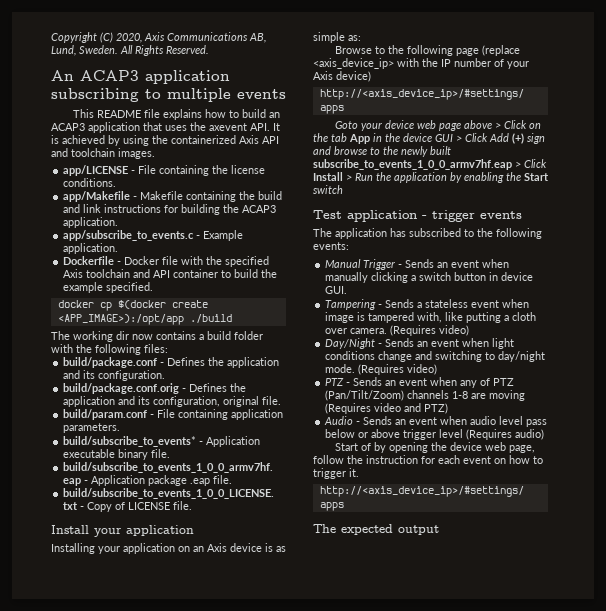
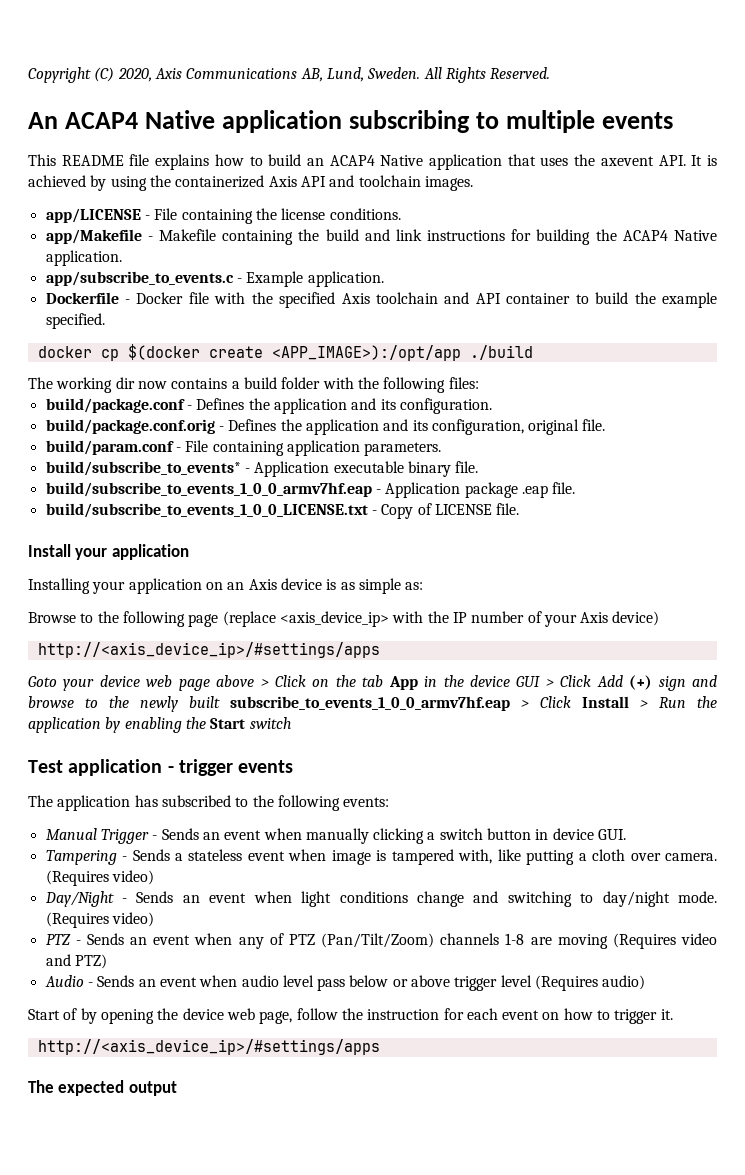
- An ACAP3 application subscribing to multiple events
+ An ACAP4 Native application subscribing to multiple events
- This README file explains how to build an ACAP3 application that uses the axevent API. It is achieved by using the containerized Axis API and toolchain images.
+ This README file explains how to build an ACAP4 Native application that uses the axevent API. It is achieved by using the containerized Axis API and toolchain images.
- app/Makefile - Makefile containing the build and link instructions for building the ACAP3 application.
+ app/Makefile - Makefile containing the build and link instructions for building the ACAP4 Native application.

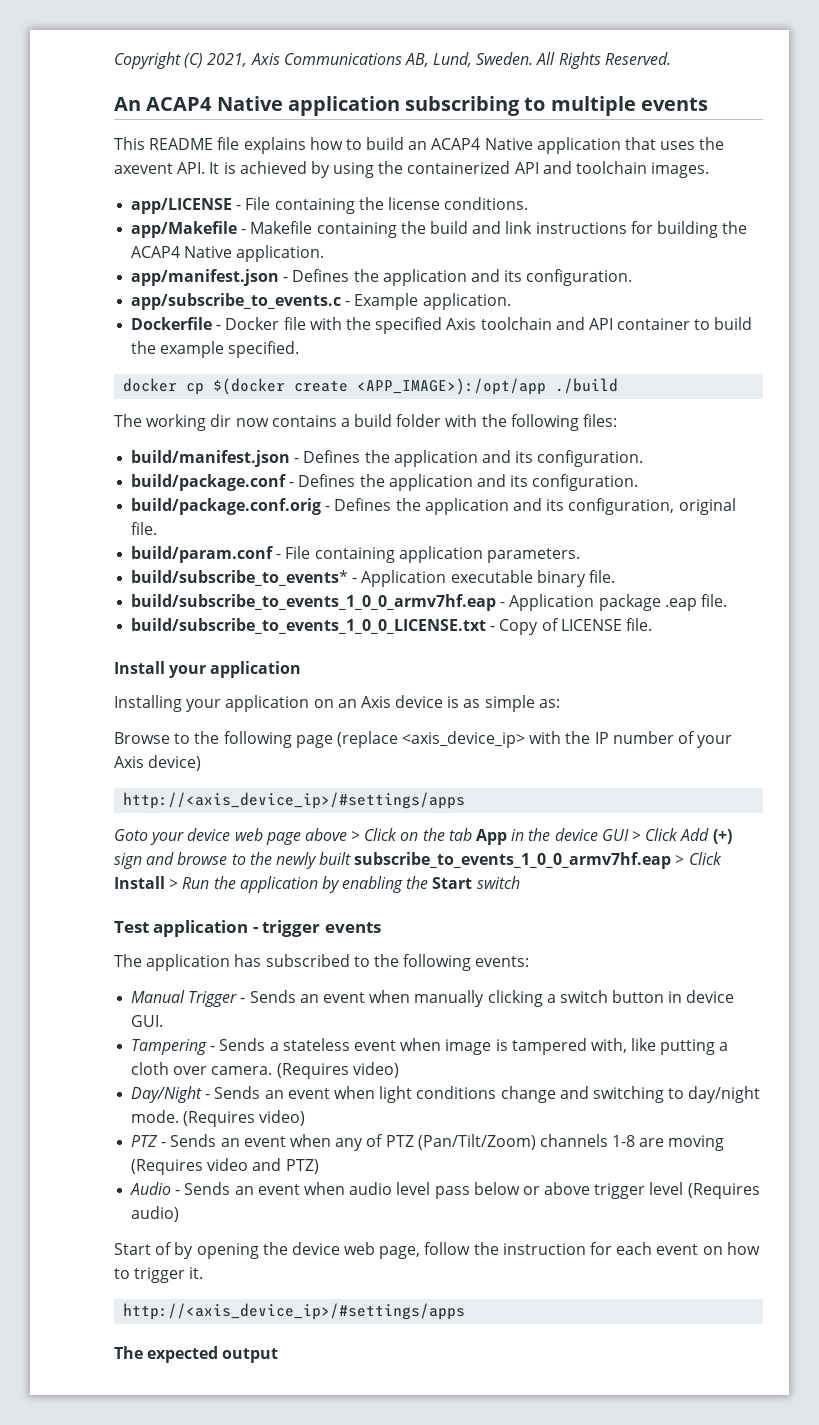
- Copyright (C) 2020, Axis Communications AB, Lund, Sweden.
+ Copyright (C) 2021, Axis Communications AB, Lund, Sweden.
- This README file explains how to build an ACAP4 Native application that uses the axevent API. It is achieved by using the containerized Axis API and toolchain images.
+ This README file explains how to build an ACAP4 Native application that uses the axevent API. It is achieved by using the containerized API and toolchain images.
+ app/manifest.json - Defines the application and its configuration.
+ build/manifest.json - Defines the application and its configuration.

